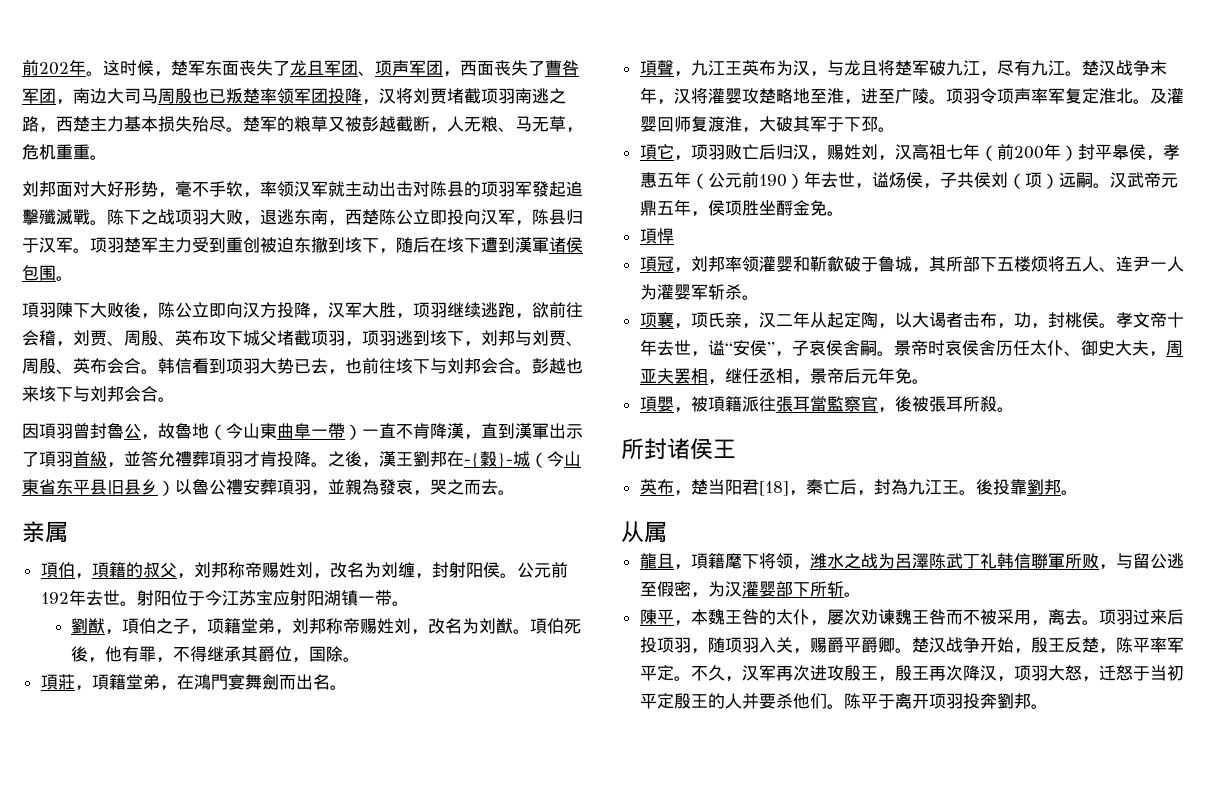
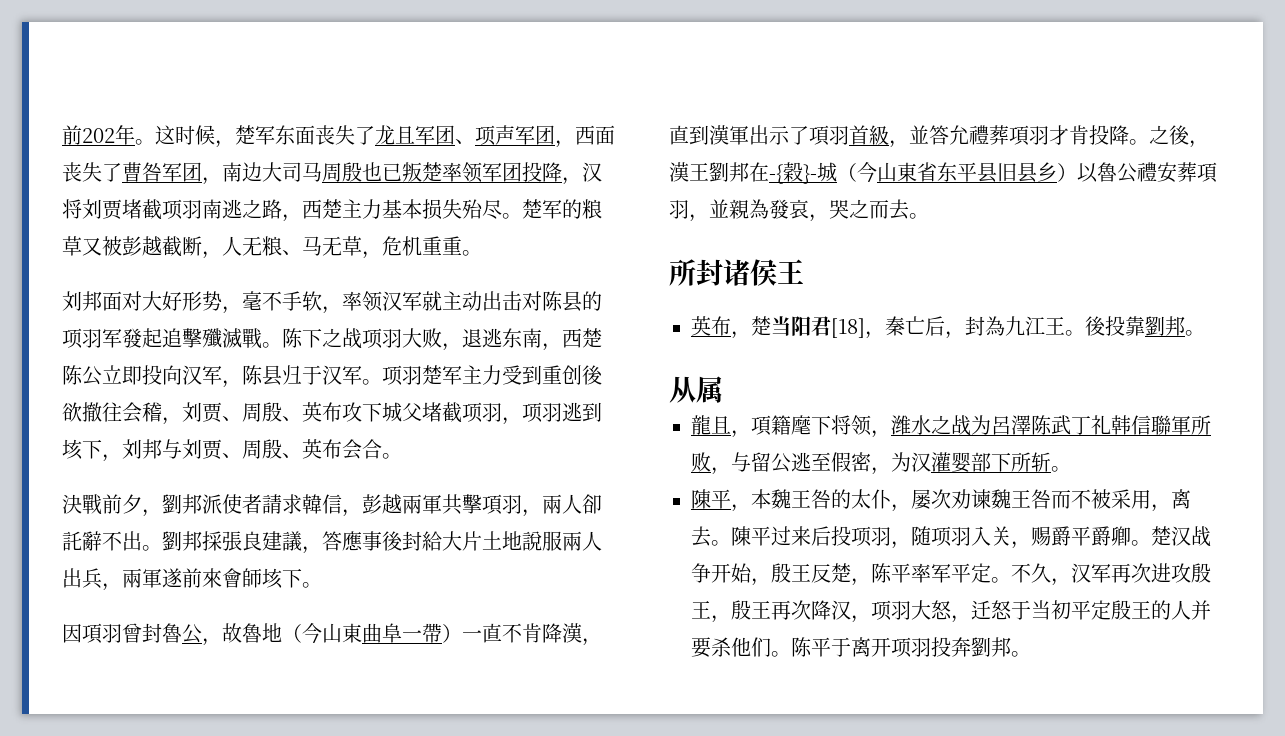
- 项羽楚军主力受到重创被迫东撤到垓下，随后在垓下遭到漢軍诸侯包围。
- 項羽陳下大败後，陈公立即向汉方投降，汉军大胜，项羽继续逃跑，欲前往会稽，刘贾、周殷、英布攻下城父堵截项羽，项羽逃到垓下，刘邦与刘贾、周殷、英布会合。韩信看到项羽大势已去，也前往垓下与刘邦会合。彭越也来垓下与刘邦会合。
+ 项羽楚军主力受到重创後欲撤往会稽，刘贾、周殷、英布攻下城父堵截项羽，项羽逃到垓下，刘邦与刘贾、周殷、英布会合。
+ 決戰前夕，劉邦派使者請求韓信，彭越兩軍共擊項羽，兩人卻託辭不出。劉邦採張良建議，答應事後封給大片土地說服兩人出兵，兩軍遂前來會師垓下。
- 亲属
- 項伯，項籍的叔父，刘邦称帝赐姓刘，改名为刘缠，封射阳侯。公元前192年去世。射阳位于今江苏宝应射阳湖镇一带。
- 劉猷，項伯之子，项籍堂弟，刘邦称帝赐姓刘，改名为刘猷。項伯死後，他有罪，不得继承其爵位，国除。
- 項莊，項籍堂弟，在鴻門宴舞劍而出名。
- 項聲，九江王英布为汉，与龙且将楚军破九江，尽有九江。楚汉战争末年，汉将灌婴攻楚略地至淮，进至广陵。项羽令项声率军复定淮北。及灌婴回师复渡淮，大破其军于下邳。
- 項它，项羽败亡后归汉，赐姓刘，汉高祖七年（前200年）封平皋侯，孝惠五年（公元前190）年去世，谥炀侯，子共侯刘（项）远嗣。汉武帝元鼎五年，侯项胜坐酹金免。
- 項悍
- 項冠，刘邦率领灌婴和靳歙破于鲁城，其所部下五楼烦将五人、连尹一人为灌婴军斩杀。
- 项襄，项氏亲，汉二年从起定陶，以大谒者击布，功，封桃侯。孝文帝十年去世，谥“安侯”，子哀侯舍嗣。景帝时哀侯舍历任太仆、御史大夫，周亚夫罢相，继任丞相，景帝后元年免。
- 項嬰，被項籍派往張耳當監察官，後被張耳所殺。
- 项羽过来后投项羽，随项羽入关，赐爵平爵卿。
+ 陳平过来后投项羽，随项羽入关，赐爵平爵卿。

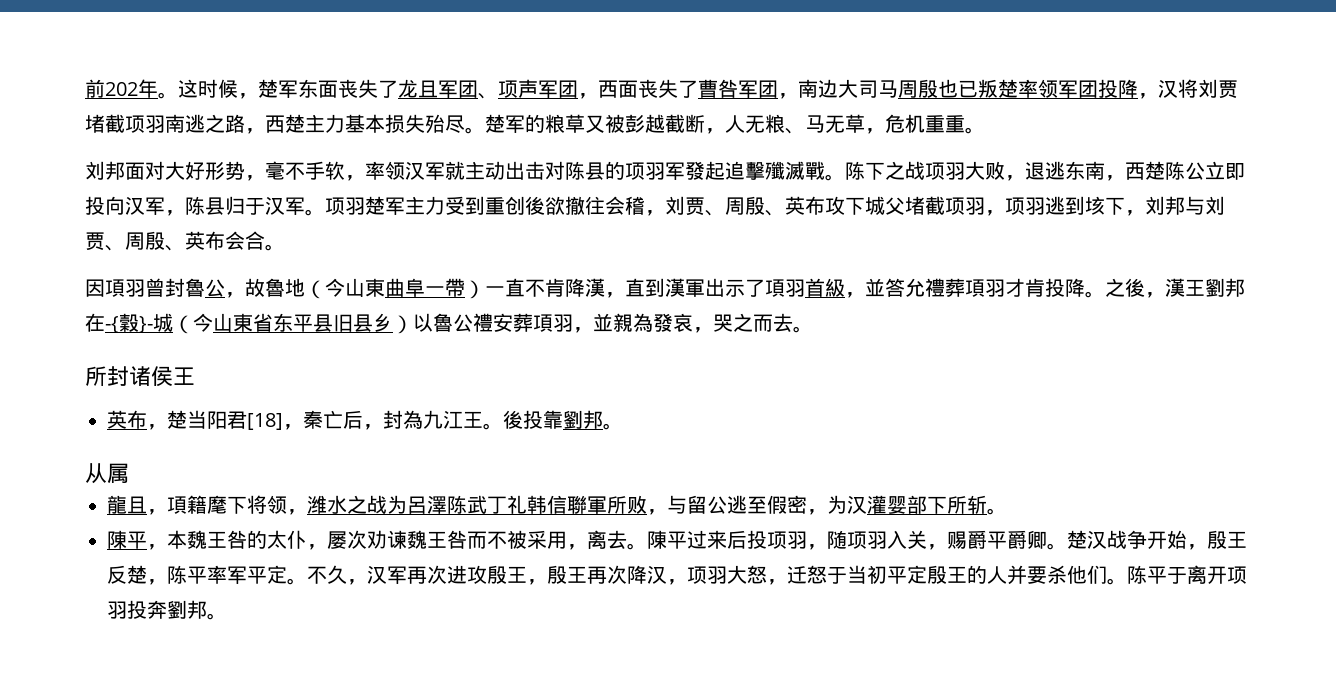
- 決戰前夕，劉邦派使者請求韓信，彭越兩軍共擊項羽，兩人卻託辭不出。劉邦採張良建議，答應事後封給大片土地說服兩人出兵，兩軍遂前來會師垓下。

